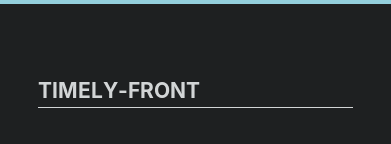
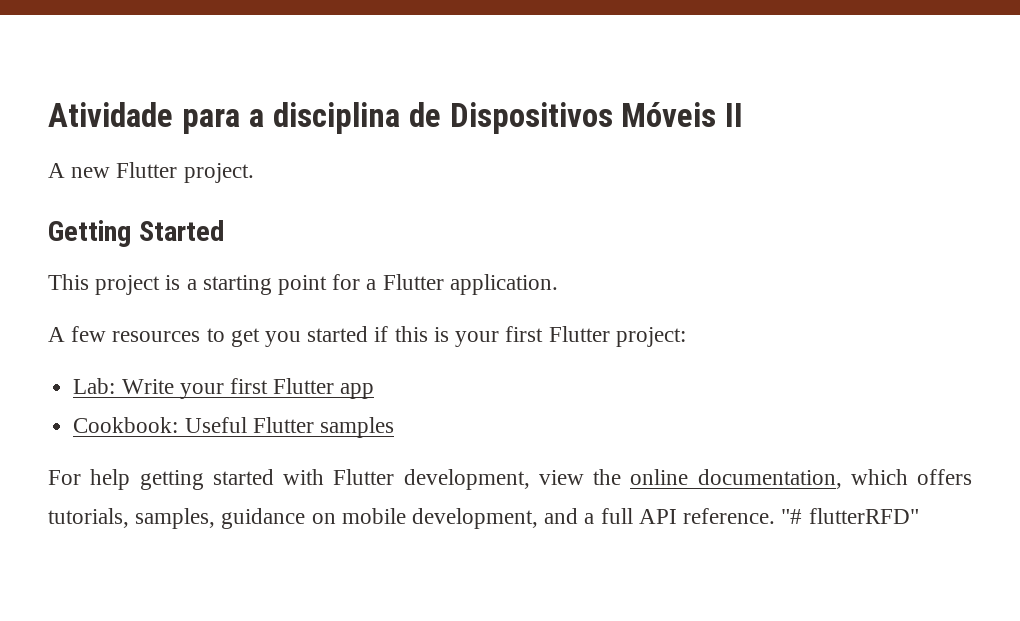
- TIMELY-FRONT
+ Atividade para a disciplina de Dispositivos Móveis II
+ A new Flutter project.
+ Getting Started
+ This project is a starting point for a Flutter application.
+ A few resources to get you started if this is your first Flutter project:
+ Lab: Write your first Flutter app
+ Cookbook: Useful Flutter samples
+ For help getting started with Flutter development, view the online documentation, which offers tutorials, samples, guidance on mobile development, and a full API reference. "# flutterRFD"

